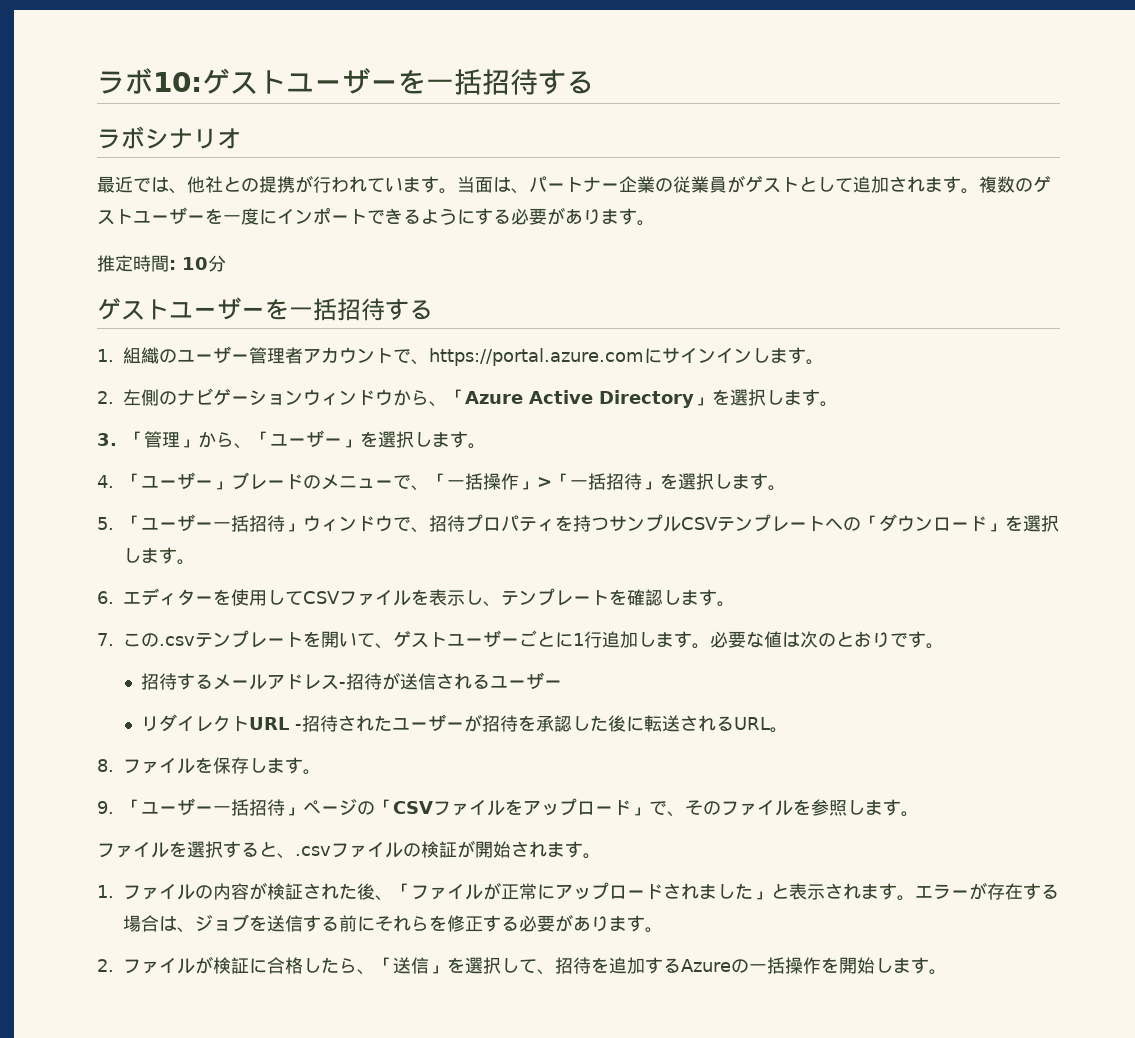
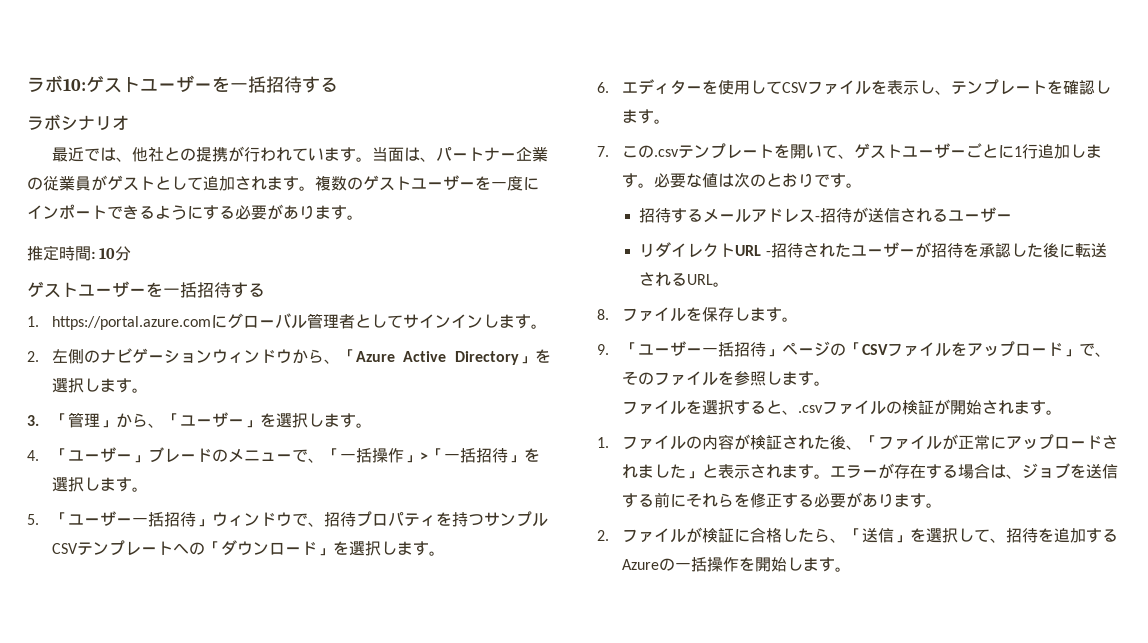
- 1.組織のユーザー管理者アカウントで、https://portal.azure.comにサインインします。
+ 1. https://portal.azure.comにグローバル管理者としてサインインします。

